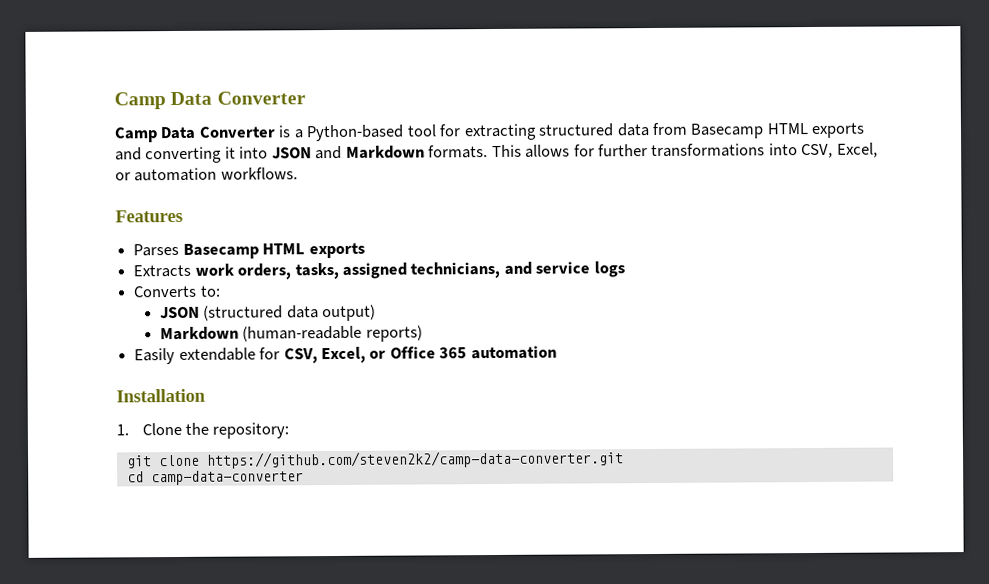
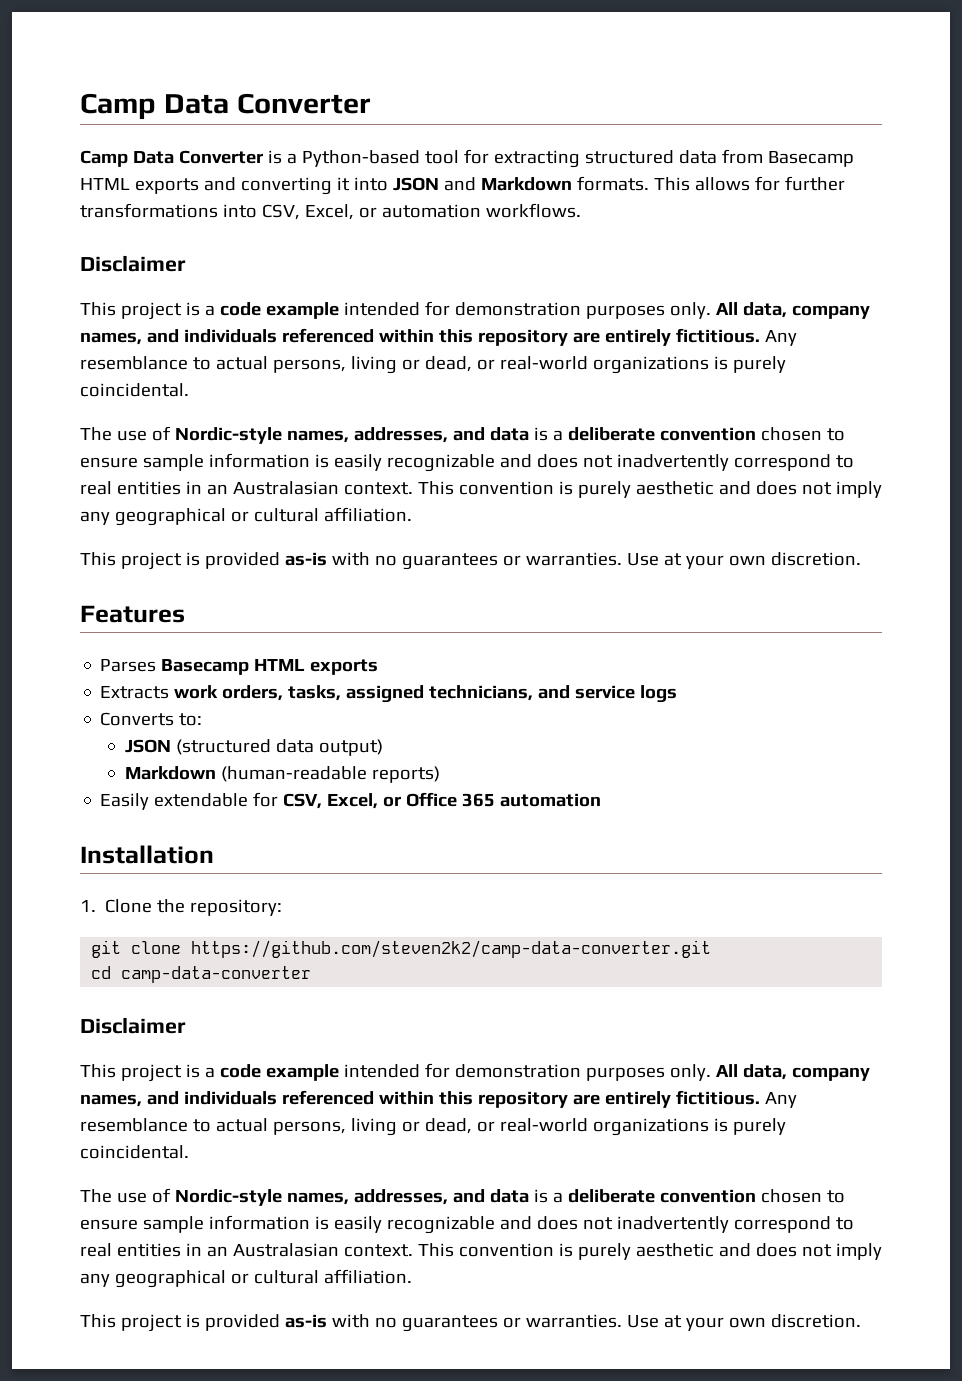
  This allows for further transformations into CSV, Excel, or automation workflows.
+ Disclaimer
+ This project is a code example intended for demonstration purposes only. All data, company names, and individuals referenced within this repository are entirely fictitious. Any resemblance to actual persons, living or dead, or real-world organizations is purely coincidental.
+ The use of Nordic-style names, addresses, and data is a deliberate convention chosen to ensure sample information is easily recognizable and does not inadvertently correspond to real entities in an Australasian context. This convention is purely aesthetic and does not imply any geographical or cultural affiliation.
+ This project is provided as-is with no guarantees or warranties. Use at your own discretion.
  cd camp-data-converter
+ Disclaimer
+ This project is a code example intended for demonstration purposes only. All data, company names, and individuals referenced within this repository are entirely fictitious. Any resemblance to actual persons, living or dead, or real-world organizations is purely coincidental.
+ The use of Nordic-style names, addresses, and data is a deliberate convention chosen to ensure sample information is easily recognizable and does not inadvertently correspond to real entities in an Australasian context. This convention is purely aesthetic and does not imply any geographical or cultural affiliation.
+ This project is provided as-is with no guarantees or warranties. Use at your own discretion.

